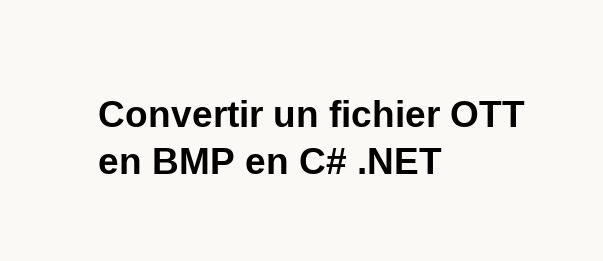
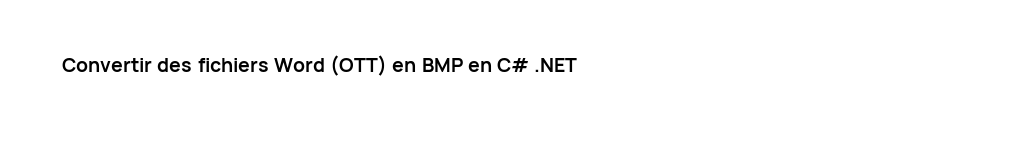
- Convertir un fichier OTT en BMP en C# .NET
+ Convertir des fichiers Word (OTT) en BMP en C# .NET

